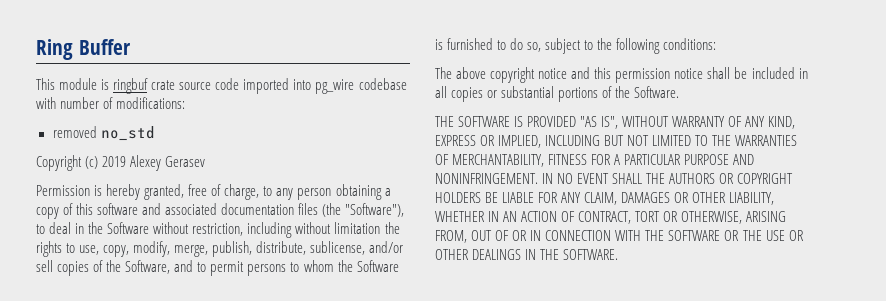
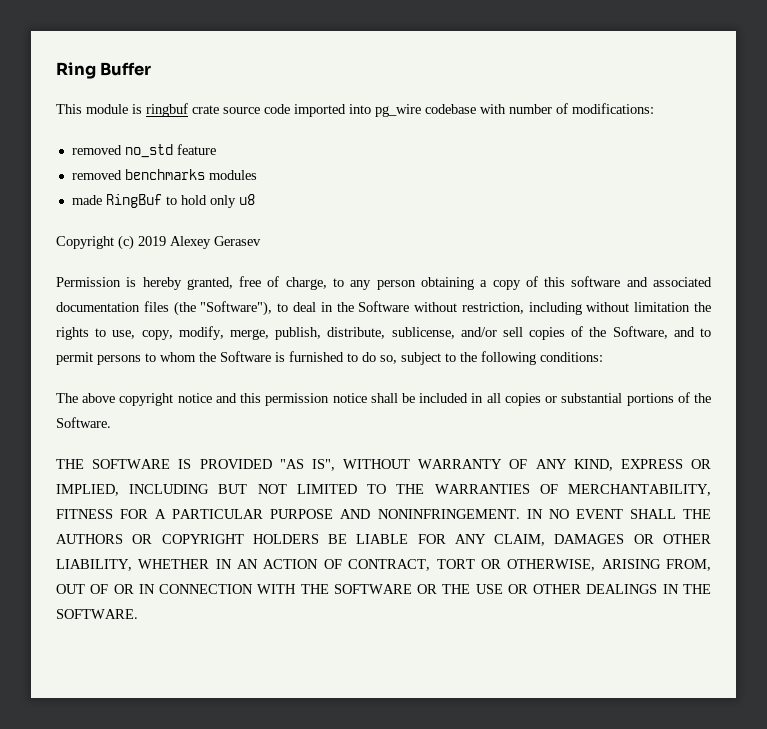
- removed no_std
+ removed no_std feature
+ removed benchmarks modules
+ made RingBuf to hold only u8

